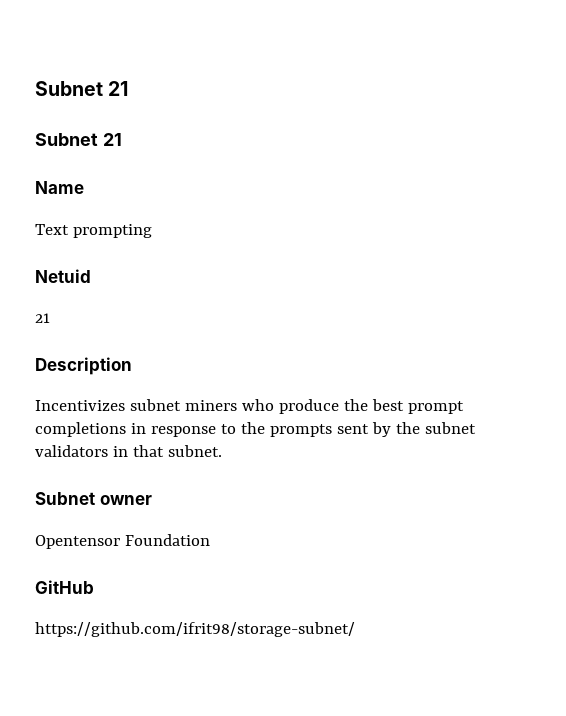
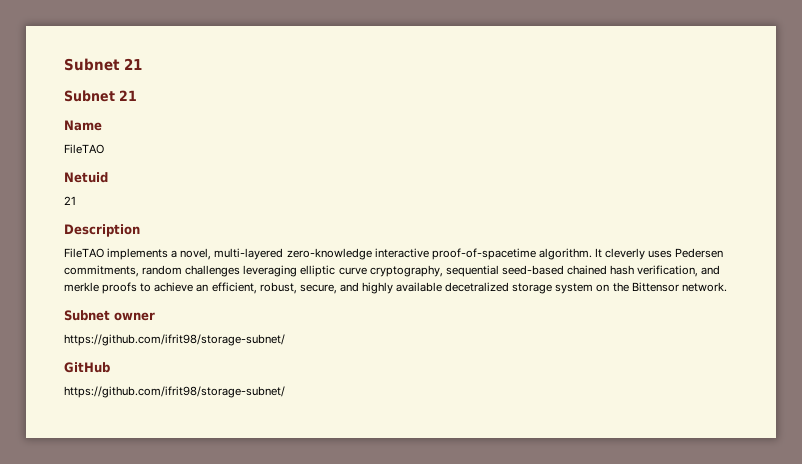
  Name
- Text prompting
+ FileTAO
- Incentivizes subnet miners who produce the best prompt completions in response to the prompts sent by the subnet validators in that subnet.
+ FileTAO implements a novel, multi-layered zero-knowledge interactive proof-of-spacetime algorithm. It cleverly uses Pedersen commitments, random challenges leveraging elliptic curve cryptography, sequential seed-based chained hash verification, and merkle proofs to achieve an efficient, robust, secure, and highly available decetralized storage system on the Bittensor network.
  Subnet owner
- Opentensor Foundation
+ https://github.com/ifrit98/storage-subnet/

